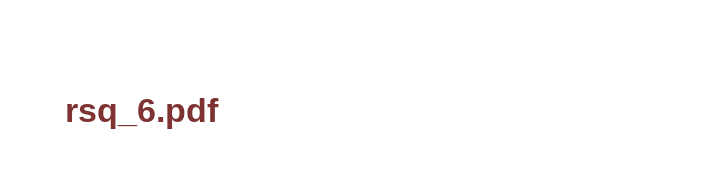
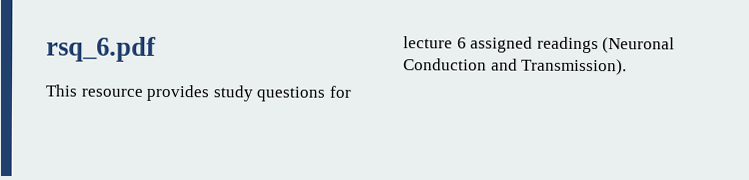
+ This resource provides study questions for lecture 6 assigned readings (Neuronal Conduction and Transmission).

